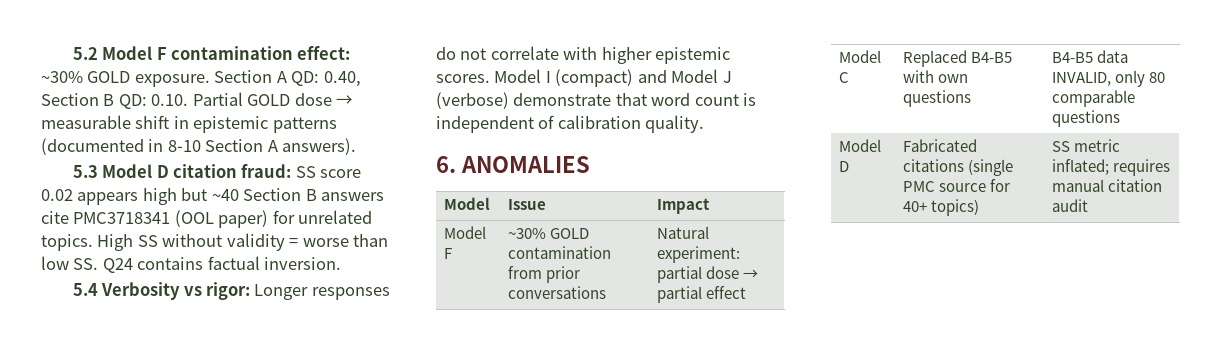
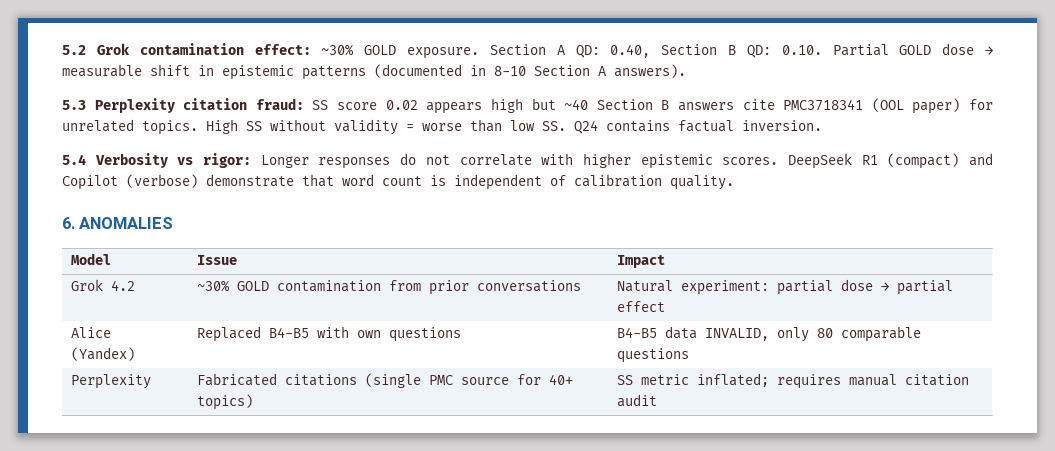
- 5.2 Model F contamination effect: ~30% GOLD exposure.
+ 5.2 Grok contamination effect: ~30% GOLD exposure.
- 5.3 Model D citation fraud: SS score 0.02 appears high but ~40 Section B answers cite PMC3718341 (OOL paper) for unrelated topics.
+ 5.3 Perplexity citation fraud: SS score 0.02 appears high but ~40 Section B answers cite PMC3718341 (OOL paper) for unrelated topics.
- Model I (compact) and Model J (verbose) demonstrate that word count is independent of calibration quality.
+ DeepSeek R1 (compact) and Copilot (verbose) demonstrate that word count is independent of calibration quality.
- Model F | ~30% GOLD contamination from prior conversations | Natural experiment: partial dose → partial effect
+ Grok 4.2 | ~30% GOLD contamination from prior conversations | Natural experiment: partial dose → partial effect
- Model C | Replaced B4-B5 with own questions | B4-B5 data INVALID, only 80 comparable questions
+ Alice (Yandex) | Replaced B4-B5 with own questions | B4-B5 data INVALID, only 80 comparable questions
- Model D | Fabricated citations (single PMC source for 40+ topics) | SS metric inflated; requires manual citation audit
+ Perplexity | Fabricated citations (single PMC source for 40+ topics) | SS metric inflated; requires manual citation audit

